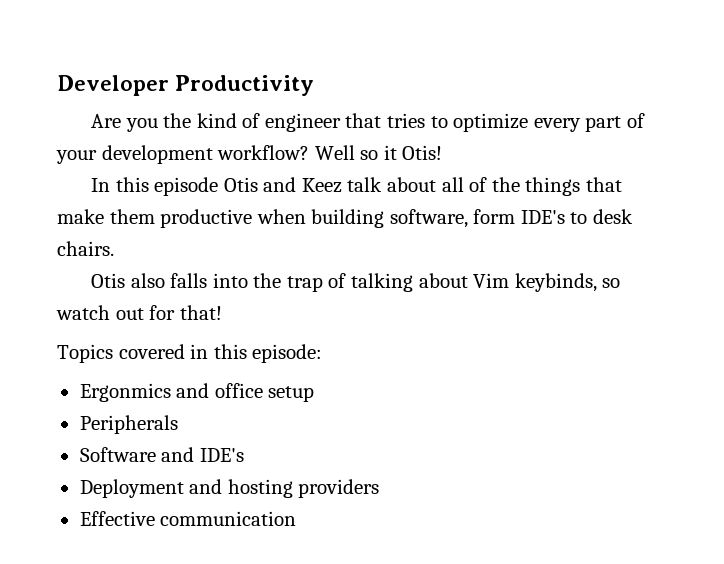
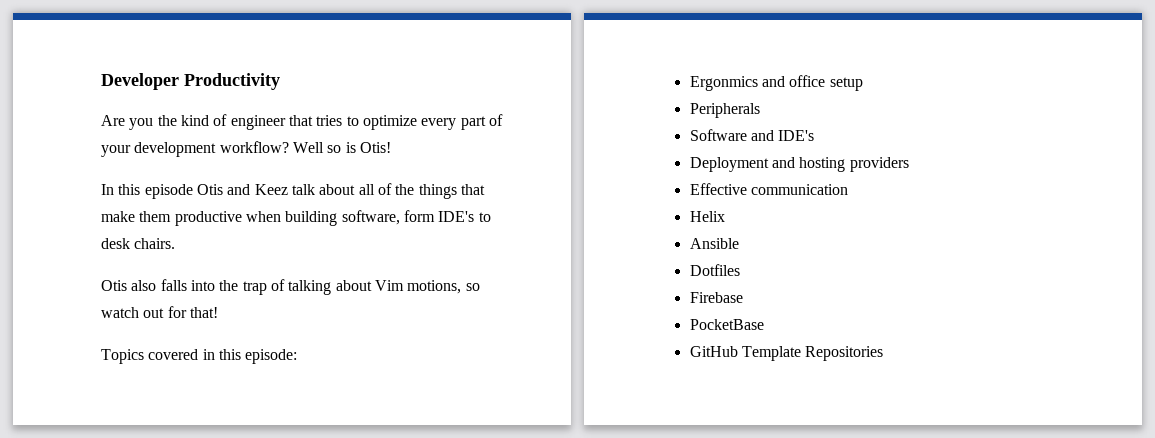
- Well so it Otis!
+ Well so is Otis!
- Otis also falls into the trap of talking about Vim keybinds, so watch out for that!
+ Otis also falls into the trap of talking about Vim motions, so watch out for that!
+ Helix
+ Ansible
+ Dotfiles
+ Firebase
+ PocketBase
+ GitHub Template Repositories

